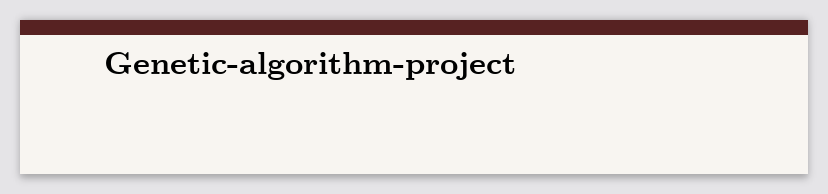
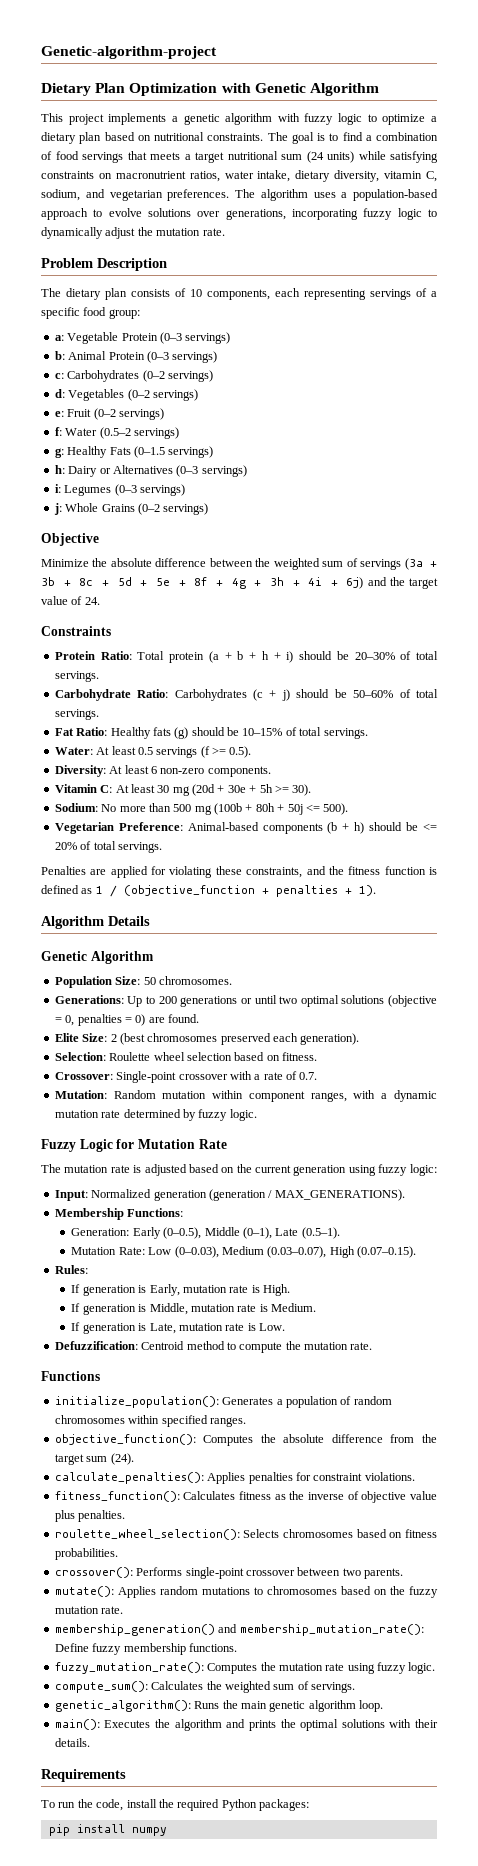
+ Dietary Plan Optimization with Genetic Algorithm
+ This project implements a genetic algorithm with fuzzy logic to optimize a dietary plan based on nutritional constraints. The goal is to find a combination of food servings that meets a target nutritional sum (24 units) while satisfying constraints on macronutrient ratios, water intake, dietary diversity, vitamin C, sodium, and vegetarian preferences. The algorithm uses a population-based approach to evolve solutions over generations, incorporating fuzzy logic to dynamically adjust the mutation rate.
+ Problem Description
+ The dietary plan consists of 10 components, each representing servings of a specific food group:
+ a: Vegetable Protein (0–3 servings)
+ b: Animal Protein (0–3 servings)
+ c: Carbohydrates (0–2 servings)
+ d: Vegetables (0–2 servings)
+ e: Fruit (0–2 servings)
+ f: Water (0.5–2 servings)
+ g: Healthy Fats (0–1.5 servings)
+ h: Dairy or Alternatives (0–3 servings)
+ i: Legumes (0–3 servings)
+ j: Whole Grains (0–2 servings)
+ Objective
+ Minimize the absolute difference between the weighted sum of servings (3a + 3b + 8c + 5d + 5e + 8f + 4g + 3h + 4i + 6j) and the target value of 24.
+ Constraints
+ Protein Ratio: Total protein (a + b + h + i) should be 20–30% of total servings.
+ Carbohydrate Ratio: Carbohydrates (c + j) should be 50–60% of total servings.
+ Fat Ratio: Healthy fats (g) should be 10–15% of total servings.
+ Water: At least 0.5 servings (f >= 0.5).
+ Diversity: At least 6 non-zero components.
+ Vitamin C: At least 30 mg (20d + 30e + 5h >= 30).
+ Sodium: No more than 500 mg (100b + 80h + 50j <= 500).
+ Vegetarian Preference: Animal-based components (b + h) should be <= 20% of total servings.
+ Penalties are applied for violating these constraints, and the fitness function is defined as 1 / (objective_function + penalties + 1).
+ Algorithm Details
+ Genetic Algorithm
+ Population Size: 50 chromosomes.
+ Generations: Up to 200 generations or until two optimal solutions (objective = 0, penalties = 0) are found.
+ Elite Size: 2 (best chromosomes preserved each generation).
+ Selection: Roulette wheel selection based on fitness.
+ Crossover: Single-point crossover with a rate of 0.7.
+ Mutation: Random mutation within component ranges, with a dynamic mutation rate determined by fuzzy logic.
+ Fuzzy Logic for Mutation Rate
+ The mutation rate is adjusted based on the current generation using fuzzy logic:
+ Input: Normalized generation (generation / MAX_GENERATIONS).
+ Membership Functions:
+ Generation: Early (0–0.5), Middle (0–1), Late (0.5–1).
+ Mutation Rate: Low (0–0.03), Medium (0.03–0.07), High (0.07–0.15).
+ Rules:
+ If generation is Early, mutation rate is High.
+ If generation is Middle, mutation rate is Medium.
+ If generation is Late, mutation rate is Low.
+ Defuzzification: Centroid method to compute the mutation rate.
+ Functions
+ initialize_population(): Generates a population of random chromosomes within specified ranges.
+ objective_function(): Computes the absolute difference from the target sum (24).
+ calculate_penalties(): Applies penalties for constraint violations.
+ fitness_function(): Calculates fitness as the inverse of objective value plus penalties.
+ roulette_wheel_selection(): Selects chromosomes based on fitness probabilities.
+ crossover(): Performs single-point crossover between two parents.
+ mutate(): Applies random mutations to chromosomes based on the fuzzy mutation rate.
+ membership_generation() and membership_mutation_rate(): Define fuzzy membership functions.
+ fuzzy_mutation_rate(): Computes the mutation rate using fuzzy logic.
+ compute_sum(): Calculates the weighted sum of servings.
+ genetic_algorithm(): Runs the main genetic algorithm loop.
+ main(): Executes the algorithm and prints the optimal solutions with their details.
+ Requirements
+ To run the code, install the required Python packages:
+ pip install numpy

